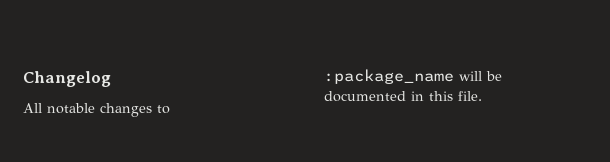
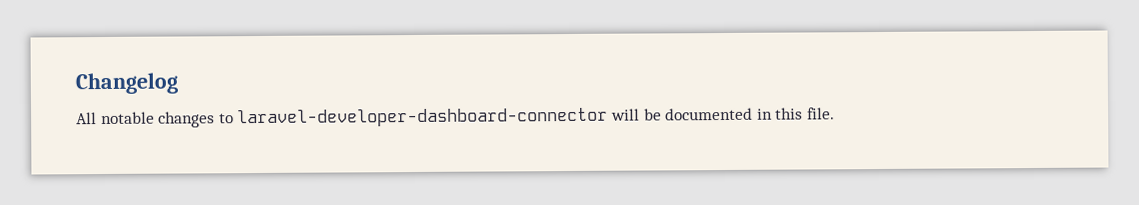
- All notable changes to :package_name will be documented in this file.
+ All notable changes to laravel-developer-dashboard-connector will be documented in this file.

